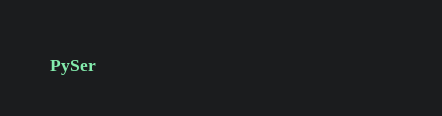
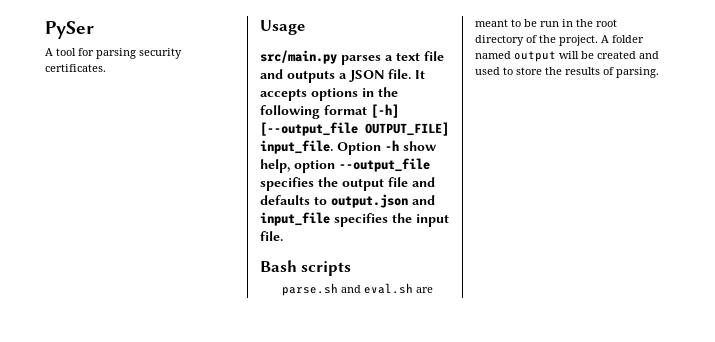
+ A tool for parsing security certificates.
+ Usage
+ src/main.py parses a text file and outputs a JSON file. It accepts options in the following format [-h] [--output_file OUTPUT_FILE] input_file. Option -h show help, option --output_file specifies the output file and defaults to output.json and input_file specifies the input file.
+ Bash scripts
+ parse.sh and eval.sh are meant to be run in the root directory of the project. A folder named output will be created and used to store the results of parsing.

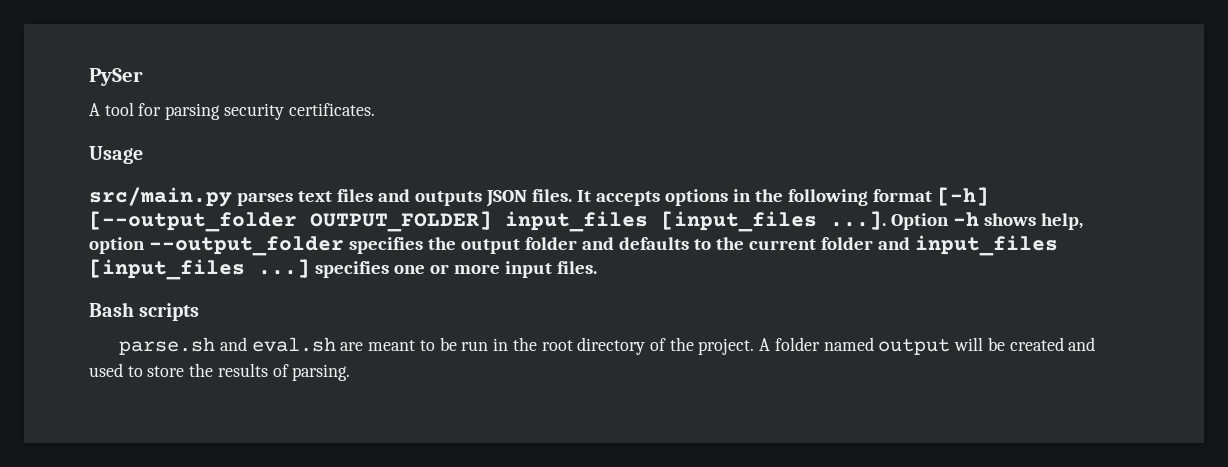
- src/main.py parses a text file and outputs a JSON file.
+ src/main.py parses text files and outputs JSON files.
- It accepts options in the following format [-h] [--output_file OUTPUT_FILE] input_file. Option -h show help, option --output_file specifies the output file and defaults to output.json and input_file specifies the input file.
+ It accepts options in the following format [-h] [--output_folder OUTPUT_FOLDER] input_files [input_files ...]. Option -h shows help, option --output_folder specifies the output folder and defaults to the current folder and input_files [input_files ...] specifies one or more input files.

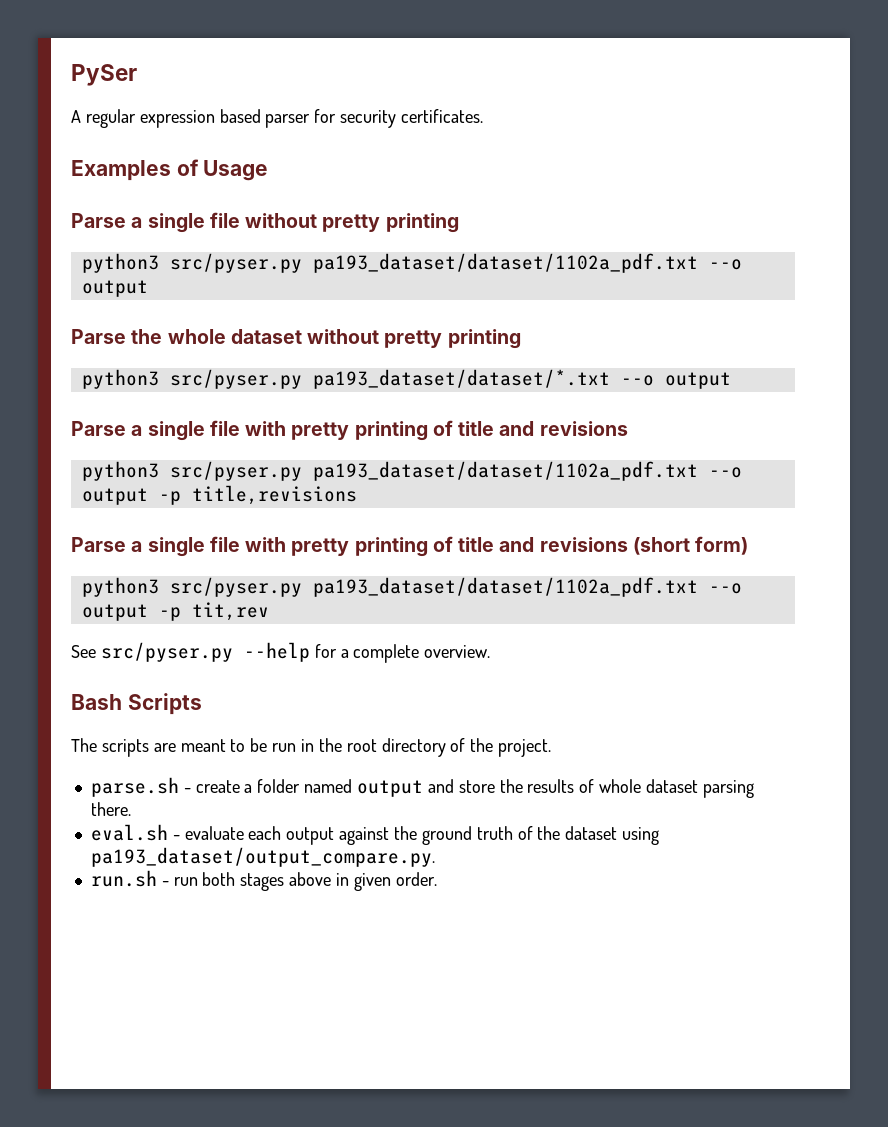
- A tool for parsing security certificates.
+ A regular expression based parser for security certificates.
- Usage
+ Examples of Usage
- src/main.py parses text files and outputs JSON files. It accepts options in the following format [-h] [--output_folder OUTPUT_FOLDER] input_files [input_files ...]. Option -h shows help, option --output_folder specifies the output folder and defaults to the current folder and input_files [input_files ...] specifies one or more input files.
+ Parse a single file without pretty printing
+ python3 src/pyser.py pa193_dataset/dataset/1102a_pdf.txt --o output
+ Parse the whole dataset without pretty printing
+ python3 src/pyser.py pa193_dataset/dataset/*.txt --o output
+ Parse a single file with pretty printing of title and revisions
+ python3 src/pyser.py pa193_dataset/dataset/1102a_pdf.txt --o output -p title,revisions
+ Parse a single file with pretty printing of title and revisions (short form)
+ python3 src/pyser.py pa193_dataset/dataset/1102a_pdf.txt --o output -p tit,rev
+ See src/pyser.py --help for a complete overview.
- Bash scripts
- parse.sh and eval.sh are meant to be run in the root directory of the project. A folder named output will be created and used to store the results of parsing.
+ Bash Scripts
+ The scripts are meant to be run in the root directory of the project.
+ parse.sh - create a folder named output and store the results of whole dataset parsing there.
+ eval.sh - evaluate each output against the ground truth of the dataset using pa193_dataset/output_compare.py.
+ run.sh - run both stages above in given order.

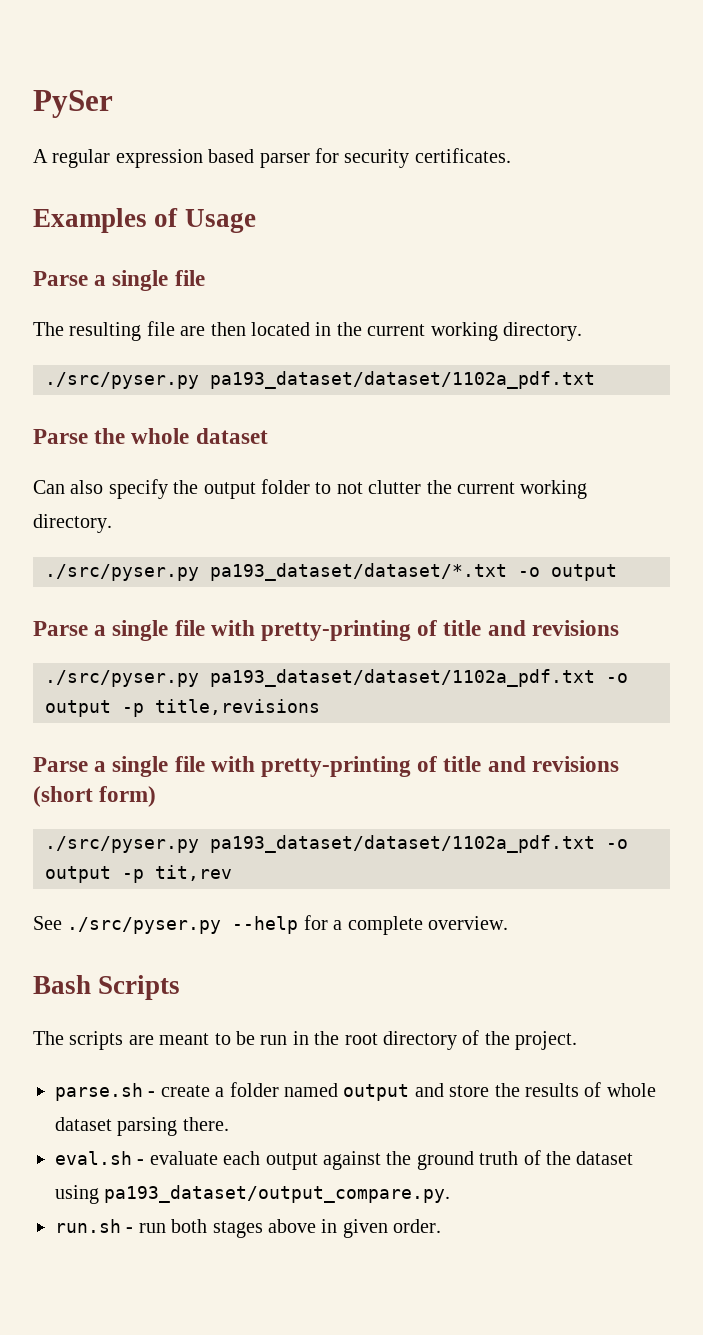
  Examples of Usage
- Parse a single file without pretty printing
- python3 src/pyser.py pa193_dataset/dataset/1102a_pdf.txt --o output
+ Parse a single file
+ The resulting file are then located in the current working directory.
+ ./src/pyser.py pa193_dataset/dataset/1102a_pdf.txt
- Parse the whole dataset without pretty printing
- python3 src/pyser.py pa193_dataset/dataset/*.txt --o output
- Parse a single file with pretty printing of title and revisions
+ Parse the whole dataset
+ Can also specify the output folder to not clutter the current working directory.
+ ./src/pyser.py pa193_dataset/dataset/*.txt -o output
+ Parse a single file with pretty-printing of title and revisions
- python3 src/pyser.py pa193_dataset/dataset/1102a_pdf.txt --o output -p title,revisions
+ ./src/pyser.py pa193_dataset/dataset/1102a_pdf.txt -o output -p title,revisions
- Parse a single file with pretty printing of title and revisions (short form)
+ Parse a single file with pretty-printing of title and revisions (short form)
- python3 src/pyser.py pa193_dataset/dataset/1102a_pdf.txt --o output -p tit,rev
+ ./src/pyser.py pa193_dataset/dataset/1102a_pdf.txt -o output -p tit,rev
- See src/pyser.py --help for a complete overview.
+ See ./src/pyser.py --help for a complete overview.

